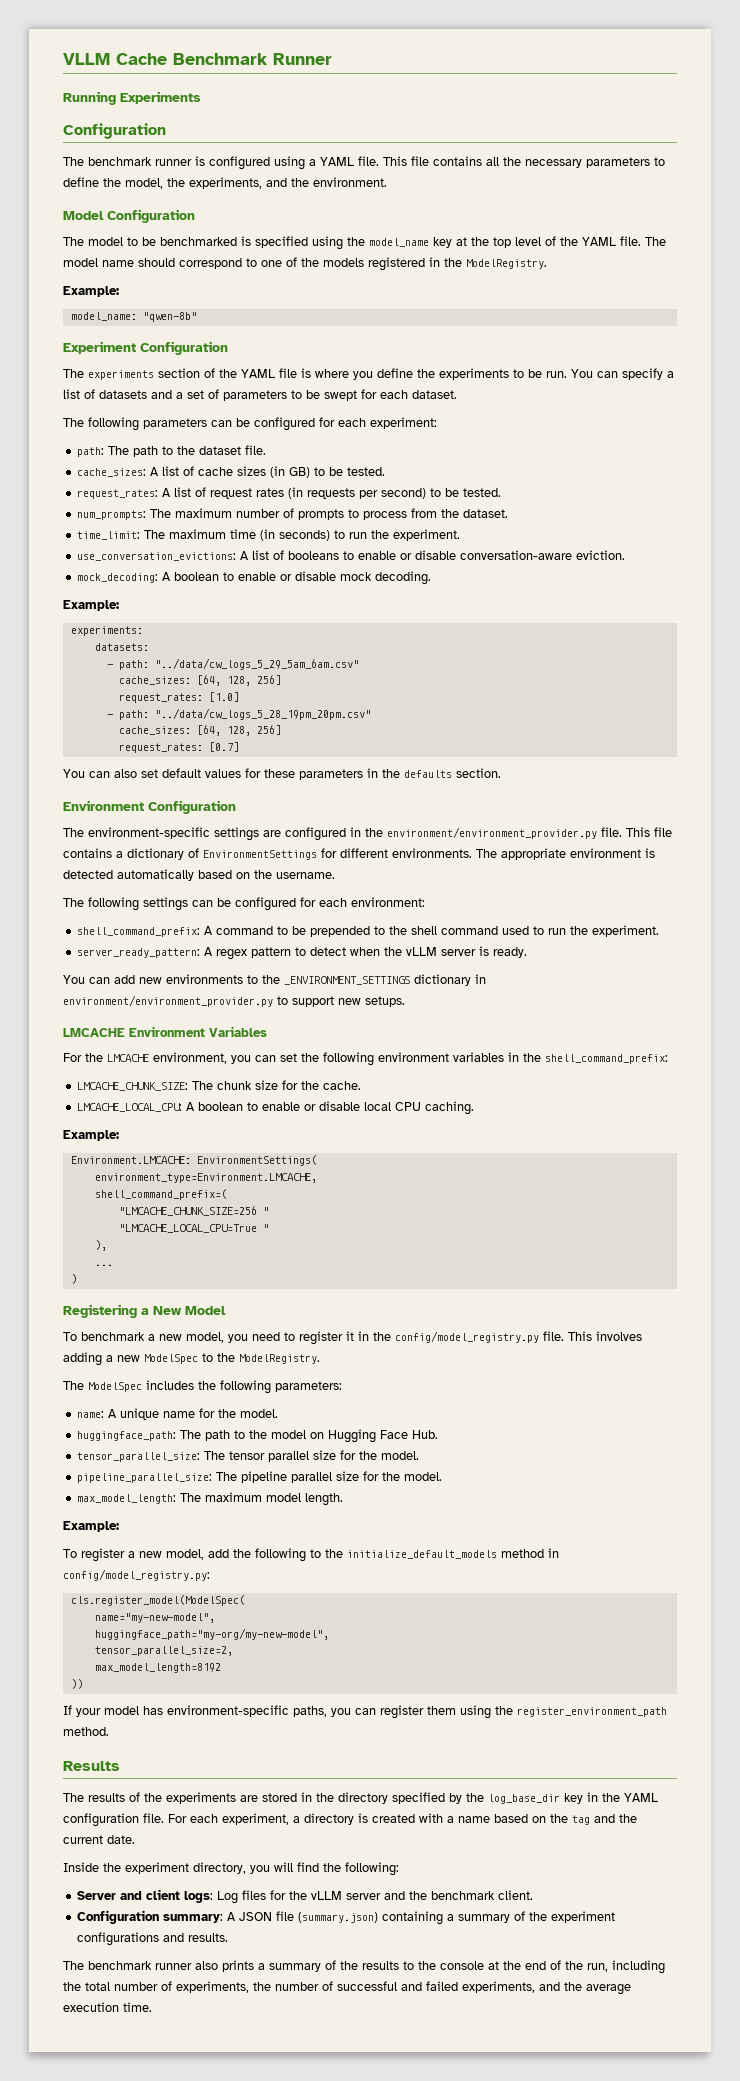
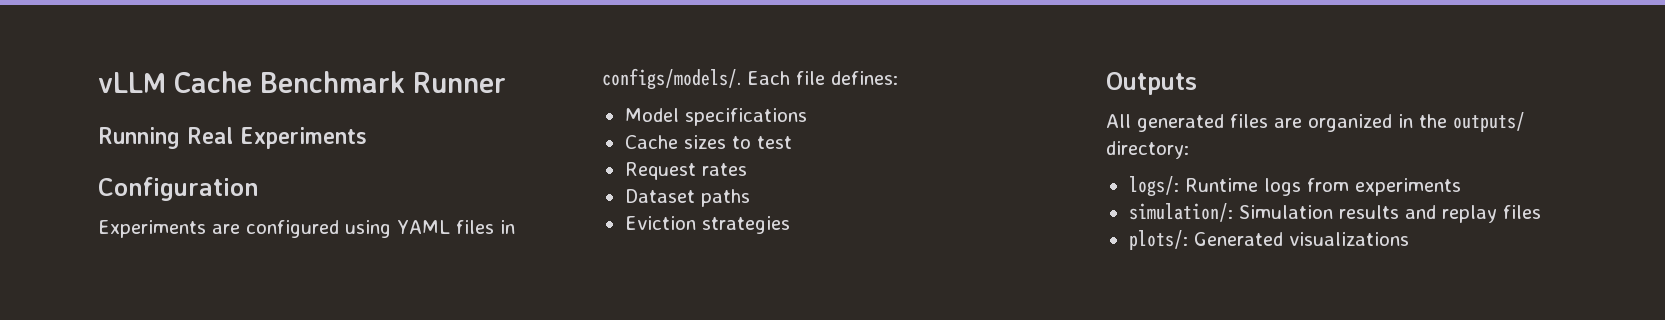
- VLLM Cache Benchmark Runner
+ vLLM Cache Benchmark Runner
- Running Experiments
+ Running Real Experiments
- The benchmark runner is configured using a YAML file. This file contains all the necessary parameters to define the model, the experiments, and the environment.
- Model Configuration
- The model to be benchmarked is specified using the model_name key at the top level of the YAML file. The model name should correspond to one of the models registered in the ModelRegistry.
- Example:
- model_name: "qwen-8b"
- Experiment Configuration
- The experiments section of the YAML file is where you define the experiments to be run. You can specify a list of datasets and a set of parameters to be swept for each dataset.
- The following parameters can be configured for each experiment:
- path: The path to the dataset file.
- cache_sizes: A list of cache sizes (in GB) to be tested.
- request_rates: A list of request rates (in requests per second) to be tested.
- num_prompts: The maximum number of prompts to process from the dataset.
- time_limit: The maximum time (in seconds) to run the experiment.
- use_conversation_evictions: A list of booleans to enable or disable conversation-aware eviction.
- mock_decoding: A boolean to enable or disable mock decoding.
- Example:
- experiments:
- datasets:
- - path: "../data/cw_logs_5_29_5am_6am.csv"
- cache_sizes: [64, 128, 256]
- request_rates: [1.0]
- - path: "../data/cw_logs_5_28_19pm_20pm.csv"
- cache_sizes: [64, 128, 256]
- request_rates: [0.7]
- You can also set default values for these parameters in the defaults section.
- Environment Configuration
- The environment-specific settings are configured in the environment/environment_provider.py file. This file contains a dictionary of EnvironmentSettings for different environments. The appropriate environment is detected automatically based on the username.
- The following settings can be configured for each environment:
- shell_command_prefix: A command to be prepended to the shell command used to run the experiment.
- server_ready_pattern: A regex pattern to detect when the vLLM server is ready.
- You can add new environments to the _ENVIRONMENT_SETTINGS dictionary in environment/environment_provider.py to support new setups.
- LMCACHE Environment Variables
- For the LMCACHE environment, you can set the following environment variables in the shell_command_prefix:
- LMCACHE_CHUNK_SIZE: The chunk size for the cache.
- LMCACHE_LOCAL_CPU: A boolean to enable or disable local CPU caching.
- Example:
- Environment.LMCACHE: EnvironmentSettings(
- environment_type=Environment.LMCACHE,
- shell_command_prefix=(
- "LMCACHE_CHUNK_SIZE=256 "
- "LMCACHE_LOCAL_CPU=True "
- ),
- ...
- )
- Registering a New Model
- To benchmark a new model, you need to register it in the config/model_registry.py file. This involves adding a new ModelSpec to the ModelRegistry.
- The ModelSpec includes the following parameters:
- name: A unique name for the model.
- huggingface_path: The path to the model on Hugging Face Hub.
- tensor_parallel_size: The tensor parallel size for the model.
- pipeline_parallel_size: The pipeline parallel size for the model.
- max_model_length: The maximum model length.
- Example:
- To register a new model, add the following to the initialize_default_models method in config/model_registry.py:
- cls.register_model(ModelSpec(
- name="my-new-model",
- huggingface_path="my-org/my-new-model",
- tensor_parallel_size=2,
- max_model_length=8192
- ))
- If your model has environment-specific paths, you can register them using the register_environment_path method.
- Results
- The results of the experiments are stored in the directory specified by the log_base_dir key in the YAML configuration file. For each experiment, a directory is created with a name based on the tag and the current date.
- Inside the experiment directory, you will find the following:
- Server and client logs: Log files for the vLLM server and the benchmark client.
- Configuration summary: A JSON file (summary.json) containing a summary of the experiment configurations and results.
- The benchmark runner also prints a summary of the results to the console at the end of the run, including the total number of experiments, the number of successful and failed experiments, and the average execution time.
+ Experiments are configured using YAML files in configs/models/. Each file defines:
+ Model specifications
+ Cache sizes to test
+ Request rates
+ Dataset paths
+ Eviction strategies
+ Outputs
+ All generated files are organized in the outputs/ directory:
+ logs/: Runtime logs from experiments
+ simulation/: Simulation results and replay files
+ plots/: Generated visualizations

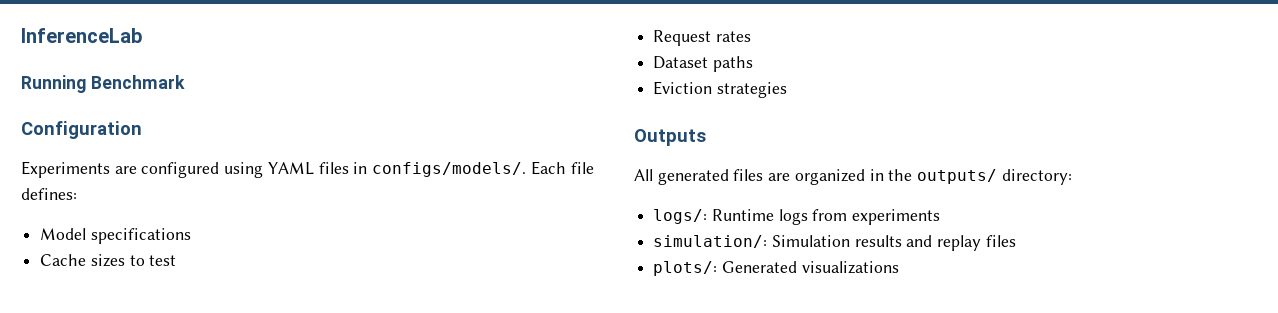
- vLLM Cache Benchmark Runner
+ InferenceLab
- Running Real Experiments
+ Running Benchmark

